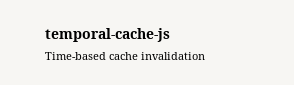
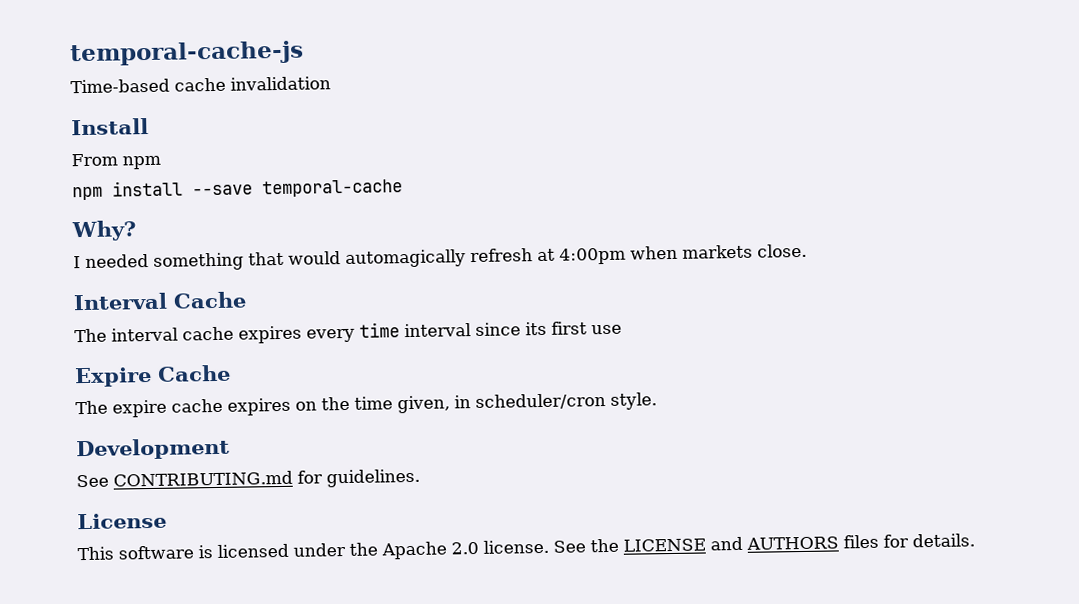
+ Install
+ From npm
+ npm install --save temporal-cache
+ Why?
+ I needed something that would automagically refresh at 4:00pm when markets close.
+ Interval Cache
+ The interval cache expires every time interval since its first use
+ Expire Cache
+ The expire cache expires on the time given, in scheduler/cron style.
+ Development
+ See CONTRIBUTING.md for guidelines.
+ License
+ This software is licensed under the Apache 2.0 license. See the LICENSE and AUTHORS files for details.

